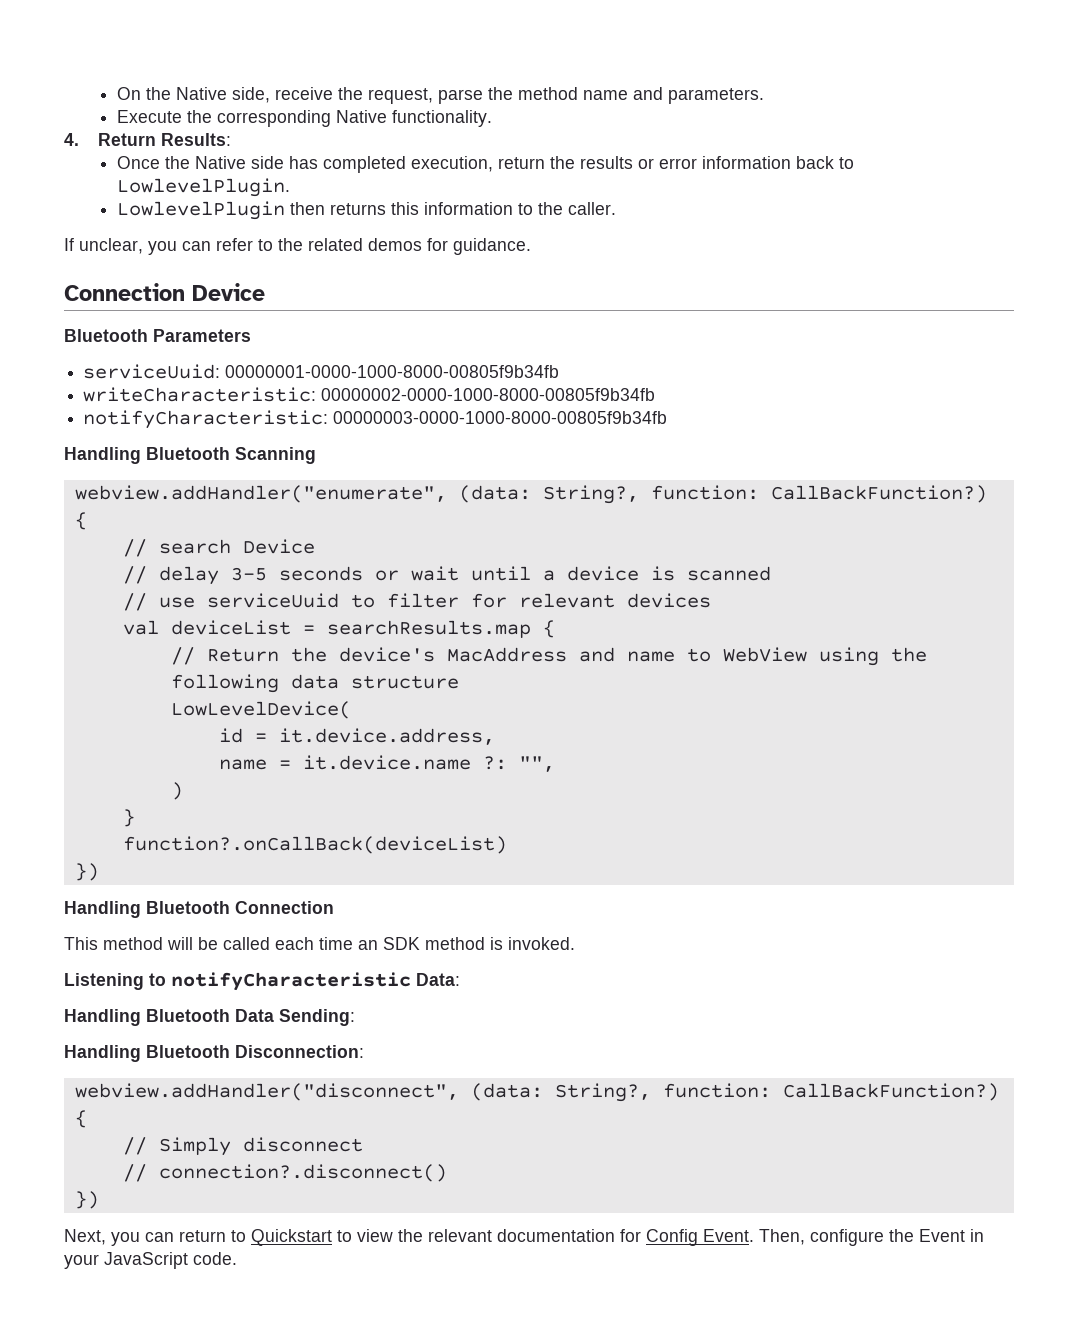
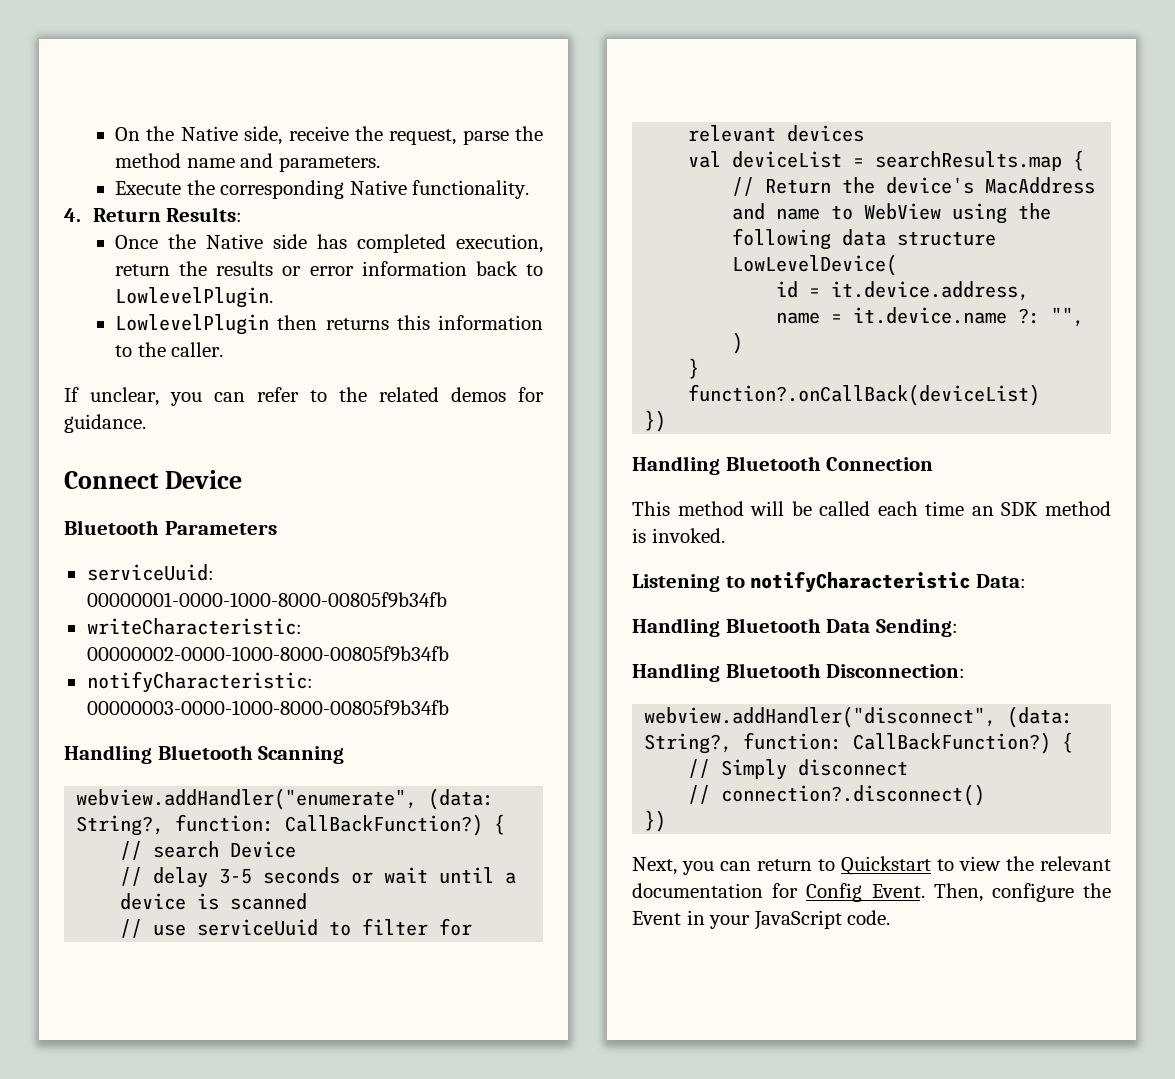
- Connection Device
+ Connect Device

